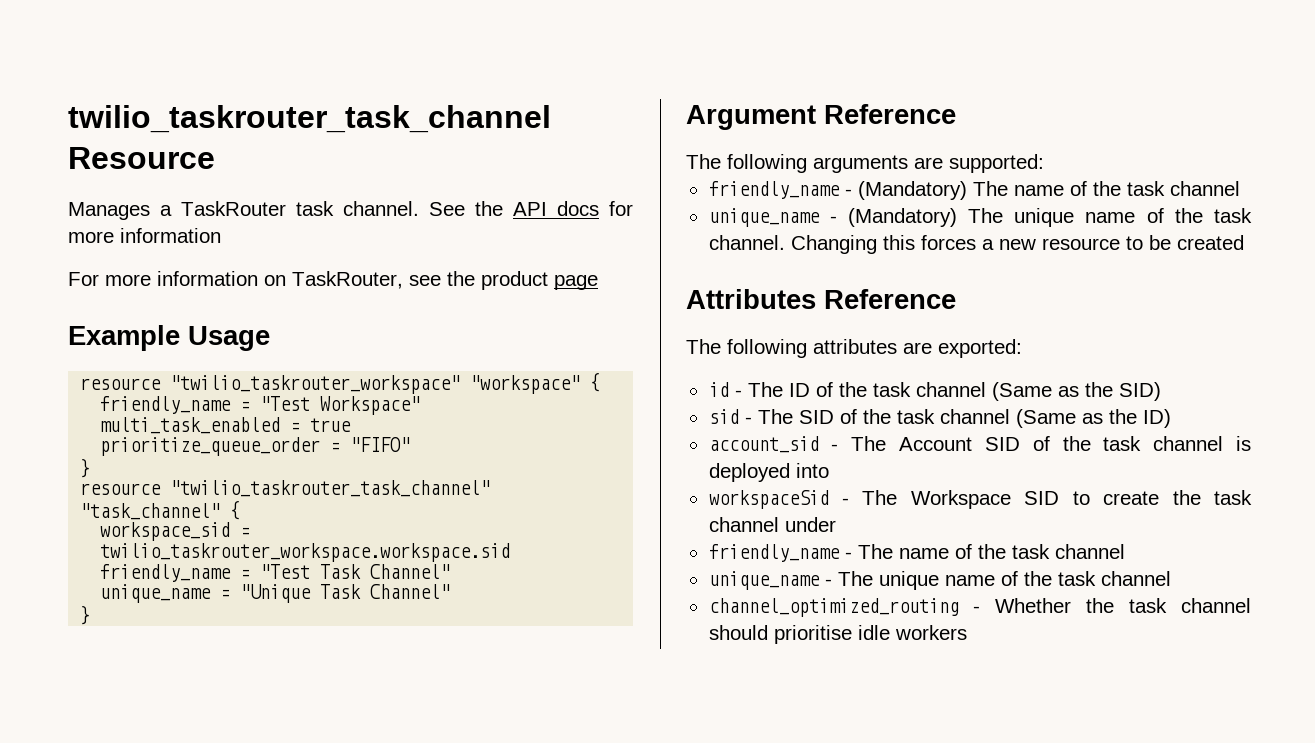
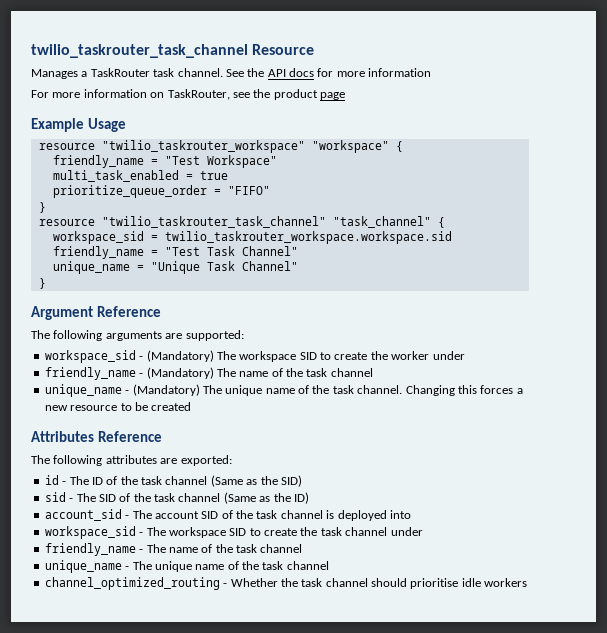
+ workspace_sid - (Mandatory) The workspace SID to create the worker under
- account_sid - The Account SID of the task channel is deployed into
+ account_sid - The account SID of the task channel is deployed into
- workspaceSid - The Workspace SID to create the task channel under
+ workspace_sid - The workspace SID to create the task channel under

